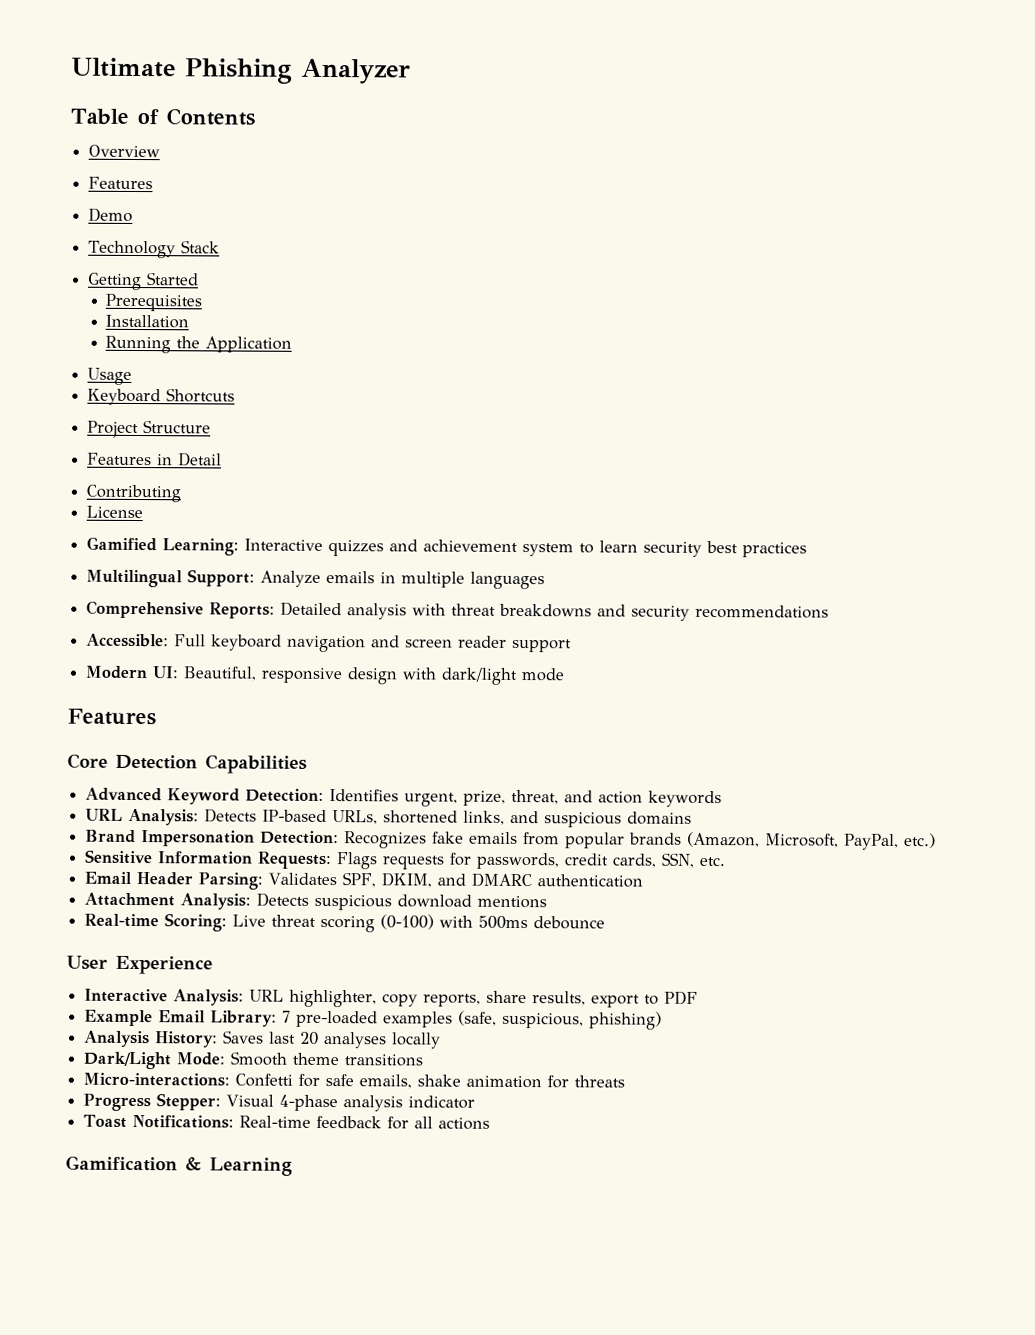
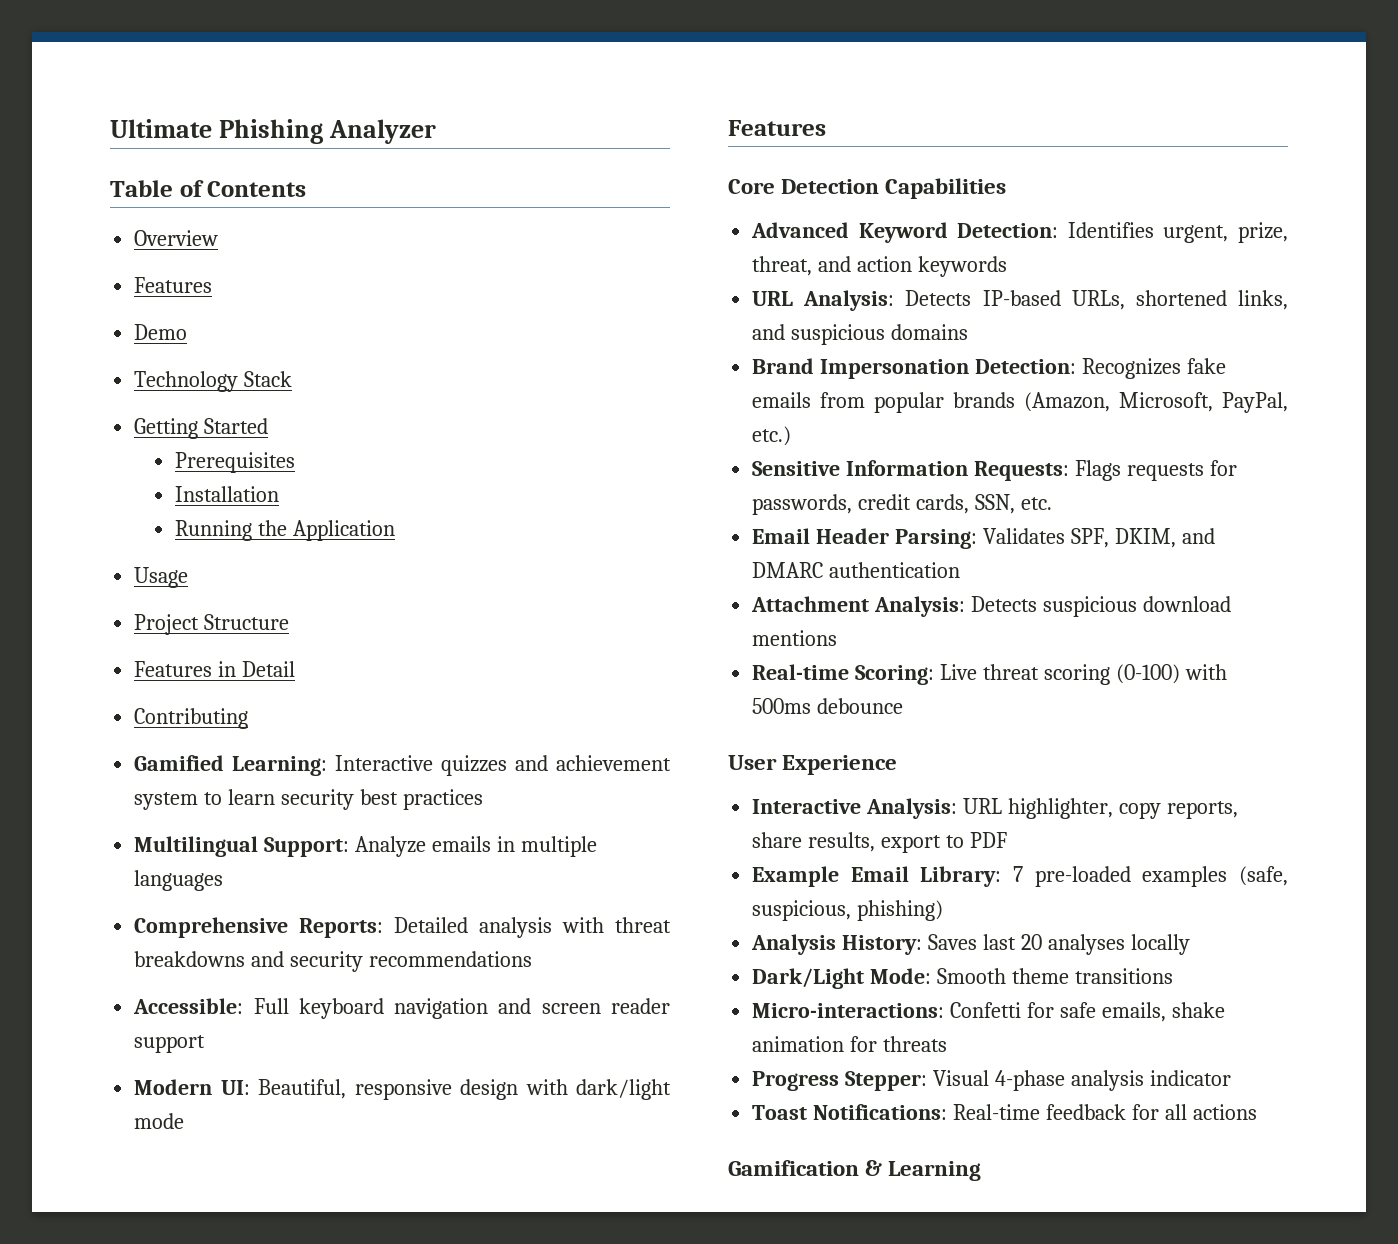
- Keyboard Shortcuts
- License

